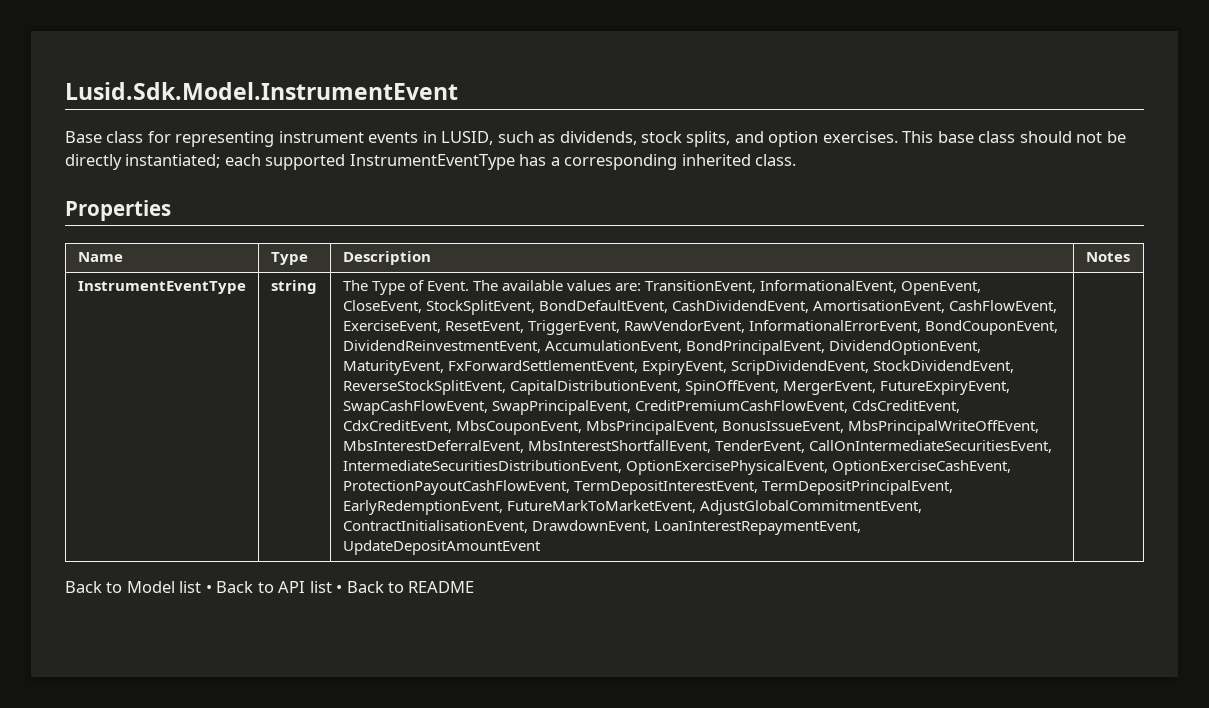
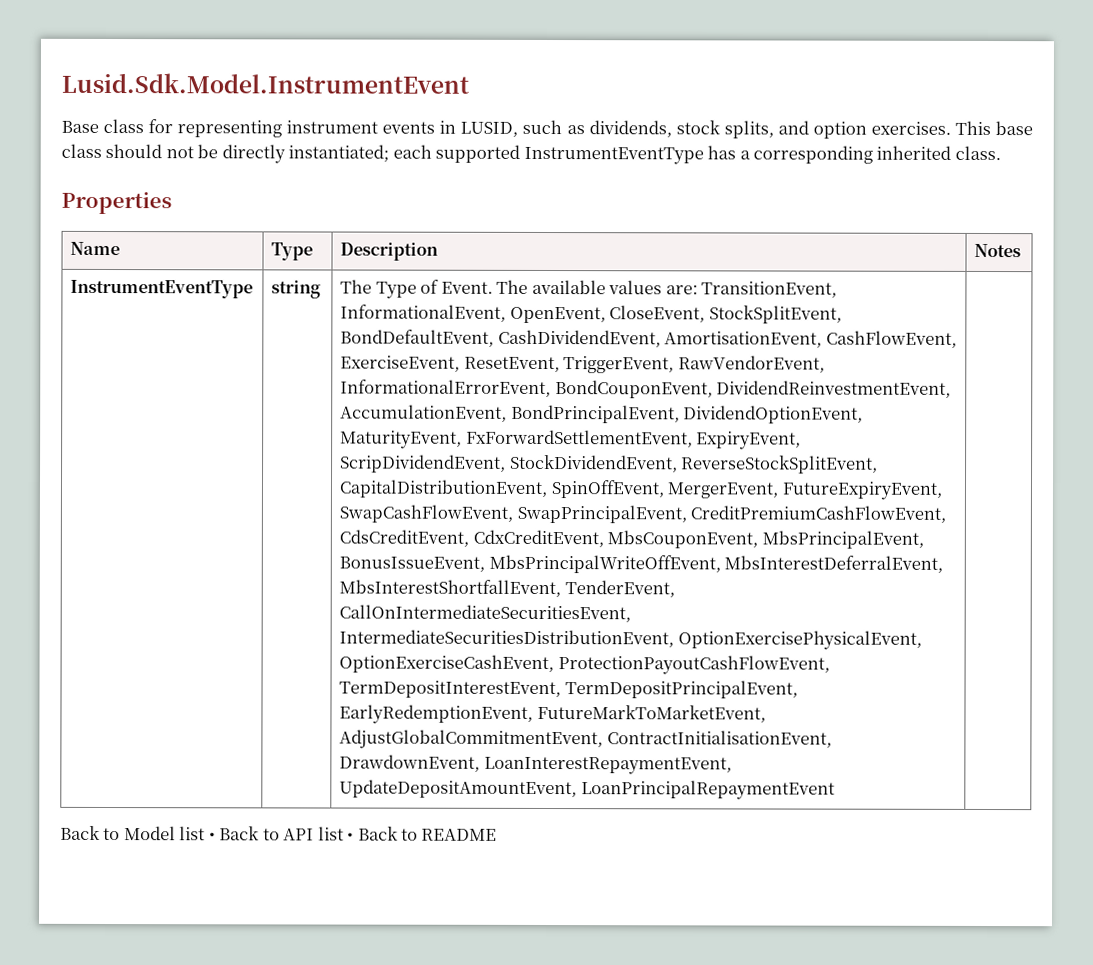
- The available values are: TransitionEvent, InformationalEvent, OpenEvent, CloseEvent, StockSplitEvent, BondDefaultEvent, CashDividendEvent, AmortisationEvent, CashFlowEvent, ExerciseEvent, ResetEvent, TriggerEvent, RawVendorEvent, InformationalErrorEvent, BondCouponEvent, DividendReinvestmentEvent, AccumulationEvent, BondPrincipalEvent, DividendOptionEvent, MaturityEvent, FxForwardSettlementEvent, ExpiryEvent, ScripDividendEvent, StockDividendEvent, ReverseStockSplitEvent, CapitalDistributionEvent, SpinOffEvent, MergerEvent, FutureExpiryEvent, SwapCashFlowEvent, SwapPrincipalEvent, CreditPremiumCashFlowEvent, CdsCreditEvent, CdxCreditEvent, MbsCouponEvent, MbsPrincipalEvent, BonusIssueEvent, MbsPrincipalWriteOffEvent, MbsInterestDeferralEvent, MbsInterestShortfallEvent, TenderEvent, CallOnIntermediateSecuritiesEvent, IntermediateSecuritiesDistributionEvent, OptionExercisePhysicalEvent, OptionExerciseCashEvent, ProtectionPayoutCashFlowEvent, TermDepositInterestEvent, TermDepositPrincipalEvent, EarlyRedemptionEvent, FutureMarkToMarketEvent, AdjustGlobalCommitmentEvent, ContractInitialisationEvent, DrawdownEvent, LoanInterestRepaymentEvent, UpdateDepositAmountEvent
+ The available values are: TransitionEvent, InformationalEvent, OpenEvent, CloseEvent, StockSplitEvent, BondDefaultEvent, CashDividendEvent, AmortisationEvent, CashFlowEvent, ExerciseEvent, ResetEvent, TriggerEvent, RawVendorEvent, InformationalErrorEvent, BondCouponEvent, DividendReinvestmentEvent, AccumulationEvent, BondPrincipalEvent, DividendOptionEvent, MaturityEvent, FxForwardSettlementEvent, ExpiryEvent, ScripDividendEvent, StockDividendEvent, ReverseStockSplitEvent, CapitalDistributionEvent, SpinOffEvent, MergerEvent, FutureExpiryEvent, SwapCashFlowEvent, SwapPrincipalEvent, CreditPremiumCashFlowEvent, CdsCreditEvent, CdxCreditEvent, MbsCouponEvent, MbsPrincipalEvent, BonusIssueEvent, MbsPrincipalWriteOffEvent, MbsInterestDeferralEvent, MbsInterestShortfallEvent, TenderEvent, CallOnIntermediateSecuritiesEvent, IntermediateSecuritiesDistributionEvent, OptionExercisePhysicalEvent, OptionExerciseCashEvent, ProtectionPayoutCashFlowEvent, TermDepositInterestEvent, TermDepositPrincipalEvent, EarlyRedemptionEvent, FutureMarkToMarketEvent, AdjustGlobalCommitmentEvent, ContractInitialisationEvent, DrawdownEvent, LoanInterestRepaymentEvent, UpdateDepositAmountEvent, LoanPrincipalRepaymentEvent

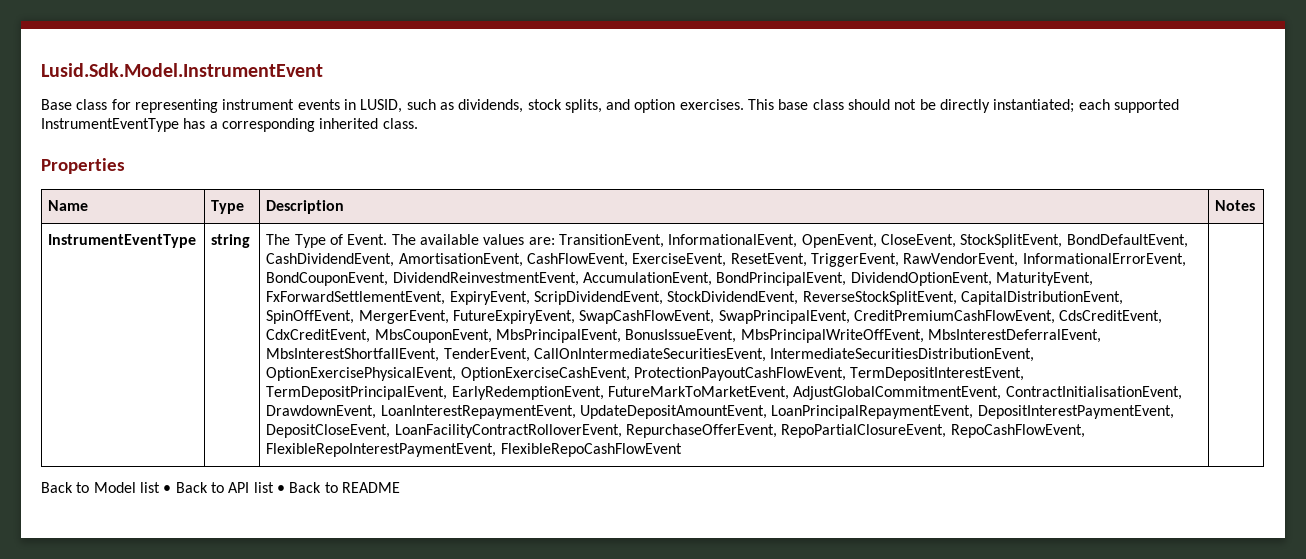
- The available values are: TransitionEvent, InformationalEvent, OpenEvent, CloseEvent, StockSplitEvent, BondDefaultEvent, CashDividendEvent, AmortisationEvent, CashFlowEvent, ExerciseEvent, ResetEvent, TriggerEvent, RawVendorEvent, InformationalErrorEvent, BondCouponEvent, DividendReinvestmentEvent, AccumulationEvent, BondPrincipalEvent, DividendOptionEvent, MaturityEvent, FxForwardSettlementEvent, ExpiryEvent, ScripDividendEvent, StockDividendEvent, ReverseStockSplitEvent, CapitalDistributionEvent, SpinOffEvent, MergerEvent, FutureExpiryEvent, SwapCashFlowEvent, SwapPrincipalEvent, CreditPremiumCashFlowEvent, CdsCreditEvent, CdxCreditEvent, MbsCouponEvent, MbsPrincipalEvent, BonusIssueEvent, MbsPrincipalWriteOffEvent, MbsInterestDeferralEvent, MbsInterestShortfallEvent, TenderEvent, CallOnIntermediateSecuritiesEvent, IntermediateSecuritiesDistributionEvent, OptionExercisePhysicalEvent, OptionExerciseCashEvent, ProtectionPayoutCashFlowEvent, TermDepositInterestEvent, TermDepositPrincipalEvent, EarlyRedemptionEvent, FutureMarkToMarketEvent, AdjustGlobalCommitmentEvent, ContractInitialisationEvent, DrawdownEvent, LoanInterestRepaymentEvent, UpdateDepositAmountEvent, LoanPrincipalRepaymentEvent
+ The available values are: TransitionEvent, InformationalEvent, OpenEvent, CloseEvent, StockSplitEvent, BondDefaultEvent, CashDividendEvent, AmortisationEvent, CashFlowEvent, ExerciseEvent, ResetEvent, TriggerEvent, RawVendorEvent, InformationalErrorEvent, BondCouponEvent, DividendReinvestmentEvent, AccumulationEvent, BondPrincipalEvent, DividendOptionEvent, MaturityEvent, FxForwardSettlementEvent, ExpiryEvent, ScripDividendEvent, StockDividendEvent, ReverseStockSplitEvent, CapitalDistributionEvent, SpinOffEvent, MergerEvent, FutureExpiryEvent, SwapCashFlowEvent, SwapPrincipalEvent, CreditPremiumCashFlowEvent, CdsCreditEvent, CdxCreditEvent, MbsCouponEvent, MbsPrincipalEvent, BonusIssueEvent, MbsPrincipalWriteOffEvent, MbsInterestDeferralEvent, MbsInterestShortfallEvent, TenderEvent, CallOnIntermediateSecuritiesEvent, IntermediateSecuritiesDistributionEvent, OptionExercisePhysicalEvent, OptionExerciseCashEvent, ProtectionPayoutCashFlowEvent, TermDepositInterestEvent, TermDepositPrincipalEvent, EarlyRedemptionEvent, FutureMarkToMarketEvent, AdjustGlobalCommitmentEvent, ContractInitialisationEvent, DrawdownEvent, LoanInterestRepaymentEvent, UpdateDepositAmountEvent, LoanPrincipalRepaymentEvent, DepositInterestPaymentEvent, DepositCloseEvent, LoanFacilityContractRolloverEvent, RepurchaseOfferEvent, RepoPartialClosureEvent, RepoCashFlowEvent, FlexibleRepoInterestPaymentEvent, FlexibleRepoCashFlowEvent

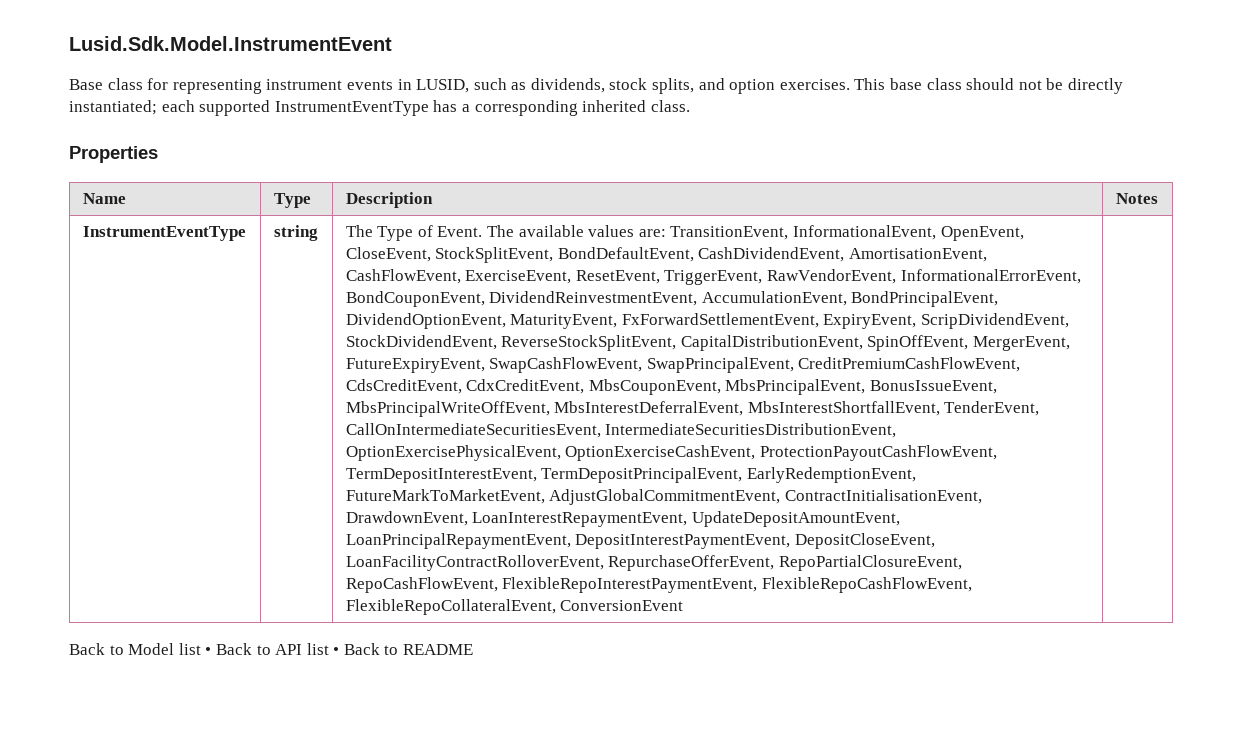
- TransitionEvent, InformationalEvent, OpenEvent, CloseEvent, StockSplitEvent, BondDefaultEvent, CashDividendEvent, AmortisationEvent, CashFlowEvent, ExerciseEvent, ResetEvent, TriggerEvent, RawVendorEvent, InformationalErrorEvent, BondCouponEvent, DividendReinvestmentEvent, AccumulationEvent, BondPrincipalEvent, DividendOptionEvent, MaturityEvent, FxForwardSettlementEvent, ExpiryEvent, ScripDividendEvent, StockDividendEvent, ReverseStockSplitEvent, CapitalDistributionEvent, SpinOffEvent, MergerEvent, FutureExpiryEvent, SwapCashFlowEvent, SwapPrincipalEvent, CreditPremiumCashFlowEvent, CdsCreditEvent, CdxCreditEvent, MbsCouponEvent, MbsPrincipalEvent, BonusIssueEvent, MbsPrincipalWriteOffEvent, MbsInterestDeferralEvent, MbsInterestShortfallEvent, TenderEvent, CallOnIntermediateSecuritiesEvent, IntermediateSecuritiesDistributionEvent, OptionExercisePhysicalEvent, OptionExerciseCashEvent, ProtectionPayoutCashFlowEvent, TermDepositInterestEvent, TermDepositPrincipalEvent, EarlyRedemptionEvent, FutureMarkToMarketEvent, AdjustGlobalCommitmentEvent, ContractInitialisationEvent, DrawdownEvent, LoanInterestRepaymentEvent, UpdateDepositAmountEvent, LoanPrincipalRepaymentEvent, DepositInterestPaymentEvent, DepositCloseEvent, LoanFacilityContractRolloverEvent, RepurchaseOfferEvent, RepoPartialClosureEvent, RepoCashFlowEvent, FlexibleRepoInterestPaymentEvent, FlexibleRepoCashFlowEvent
+ TransitionEvent, InformationalEvent, OpenEvent, CloseEvent, StockSplitEvent, BondDefaultEvent, CashDividendEvent, AmortisationEvent, CashFlowEvent, ExerciseEvent, ResetEvent, TriggerEvent, RawVendorEvent, InformationalErrorEvent, BondCouponEvent, DividendReinvestmentEvent, AccumulationEvent, BondPrincipalEvent, DividendOptionEvent, MaturityEvent, FxForwardSettlementEvent, ExpiryEvent, ScripDividendEvent, StockDividendEvent, ReverseStockSplitEvent, CapitalDistributionEvent, SpinOffEvent, MergerEvent, FutureExpiryEvent, SwapCashFlowEvent, SwapPrincipalEvent, CreditPremiumCashFlowEvent, CdsCreditEvent, CdxCreditEvent, MbsCouponEvent, MbsPrincipalEvent, BonusIssueEvent, MbsPrincipalWriteOffEvent, MbsInterestDeferralEvent, MbsInterestShortfallEvent, TenderEvent, CallOnIntermediateSecuritiesEvent, IntermediateSecuritiesDistributionEvent, OptionExercisePhysicalEvent, OptionExerciseCashEvent, ProtectionPayoutCashFlowEvent, TermDepositInterestEvent, TermDepositPrincipalEvent, EarlyRedemptionEvent, FutureMarkToMarketEvent, AdjustGlobalCommitmentEvent, ContractInitialisationEvent, DrawdownEvent, LoanInterestRepaymentEvent, UpdateDepositAmountEvent, LoanPrincipalRepaymentEvent, DepositInterestPaymentEvent, DepositCloseEvent, LoanFacilityContractRolloverEvent, RepurchaseOfferEvent, RepoPartialClosureEvent, RepoCashFlowEvent, FlexibleRepoInterestPaymentEvent, FlexibleRepoCashFlowEvent, FlexibleRepoCollateralEvent, ConversionEvent

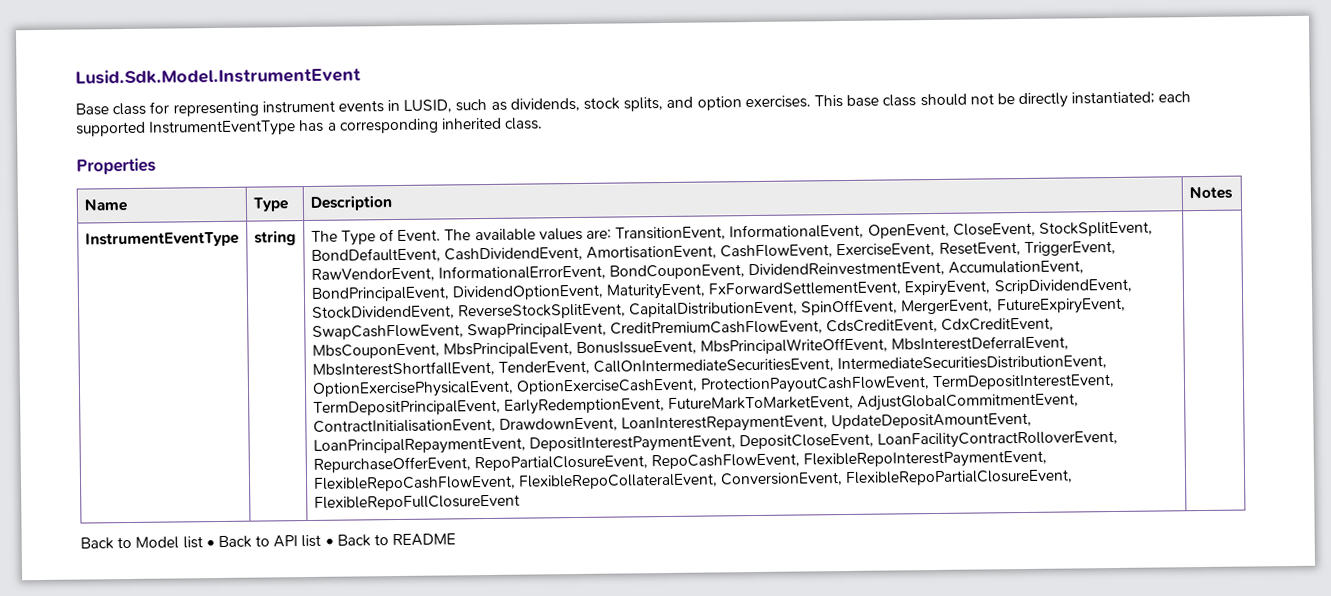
- TransitionEvent, InformationalEvent, OpenEvent, CloseEvent, StockSplitEvent, BondDefaultEvent, CashDividendEvent, AmortisationEvent, CashFlowEvent, ExerciseEvent, ResetEvent, TriggerEvent, RawVendorEvent, InformationalErrorEvent, BondCouponEvent, DividendReinvestmentEvent, AccumulationEvent, BondPrincipalEvent, DividendOptionEvent, MaturityEvent, FxForwardSettlementEvent, ExpiryEvent, ScripDividendEvent, StockDividendEvent, ReverseStockSplitEvent, CapitalDistributionEvent, SpinOffEvent, MergerEvent, FutureExpiryEvent, SwapCashFlowEvent, SwapPrincipalEvent, CreditPremiumCashFlowEvent, CdsCreditEvent, CdxCreditEvent, MbsCouponEvent, MbsPrincipalEvent, BonusIssueEvent, MbsPrincipalWriteOffEvent, MbsInterestDeferralEvent, MbsInterestShortfallEvent, TenderEvent, CallOnIntermediateSecuritiesEvent, IntermediateSecuritiesDistributionEvent, OptionExercisePhysicalEvent, OptionExerciseCashEvent, ProtectionPayoutCashFlowEvent, TermDepositInterestEvent, TermDepositPrincipalEvent, EarlyRedemptionEvent, FutureMarkToMarketEvent, AdjustGlobalCommitmentEvent, ContractInitialisationEvent, DrawdownEvent, LoanInterestRepaymentEvent, UpdateDepositAmountEvent, LoanPrincipalRepaymentEvent, DepositInterestPaymentEvent, DepositCloseEvent, LoanFacilityContractRolloverEvent, RepurchaseOfferEvent, RepoPartialClosureEvent, RepoCashFlowEvent, FlexibleRepoInterestPaymentEvent, FlexibleRepoCashFlowEvent, FlexibleRepoCollateralEvent, ConversionEvent
+ TransitionEvent, InformationalEvent, OpenEvent, CloseEvent, StockSplitEvent, BondDefaultEvent, CashDividendEvent, AmortisationEvent, CashFlowEvent, ExerciseEvent, ResetEvent, TriggerEvent, RawVendorEvent, InformationalErrorEvent, BondCouponEvent, DividendReinvestmentEvent, AccumulationEvent, BondPrincipalEvent, DividendOptionEvent, MaturityEvent, FxForwardSettlementEvent, ExpiryEvent, ScripDividendEvent, StockDividendEvent, ReverseStockSplitEvent, CapitalDistributionEvent, SpinOffEvent, MergerEvent, FutureExpiryEvent, SwapCashFlowEvent, SwapPrincipalEvent, CreditPremiumCashFlowEvent, CdsCreditEvent, CdxCreditEvent, MbsCouponEvent, MbsPrincipalEvent, BonusIssueEvent, MbsPrincipalWriteOffEvent, MbsInterestDeferralEvent, MbsInterestShortfallEvent, TenderEvent, CallOnIntermediateSecuritiesEvent, IntermediateSecuritiesDistributionEvent, OptionExercisePhysicalEvent, OptionExerciseCashEvent, ProtectionPayoutCashFlowEvent, TermDepositInterestEvent, TermDepositPrincipalEvent, EarlyRedemptionEvent, FutureMarkToMarketEvent, AdjustGlobalCommitmentEvent, ContractInitialisationEvent, DrawdownEvent, LoanInterestRepaymentEvent, UpdateDepositAmountEvent, LoanPrincipalRepaymentEvent, DepositInterestPaymentEvent, DepositCloseEvent, LoanFacilityContractRolloverEvent, RepurchaseOfferEvent, RepoPartialClosureEvent, RepoCashFlowEvent, FlexibleRepoInterestPaymentEvent, FlexibleRepoCashFlowEvent, FlexibleRepoCollateralEvent, ConversionEvent, FlexibleRepoPartialClosureEvent, FlexibleRepoFullClosureEvent

